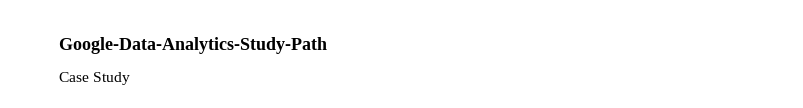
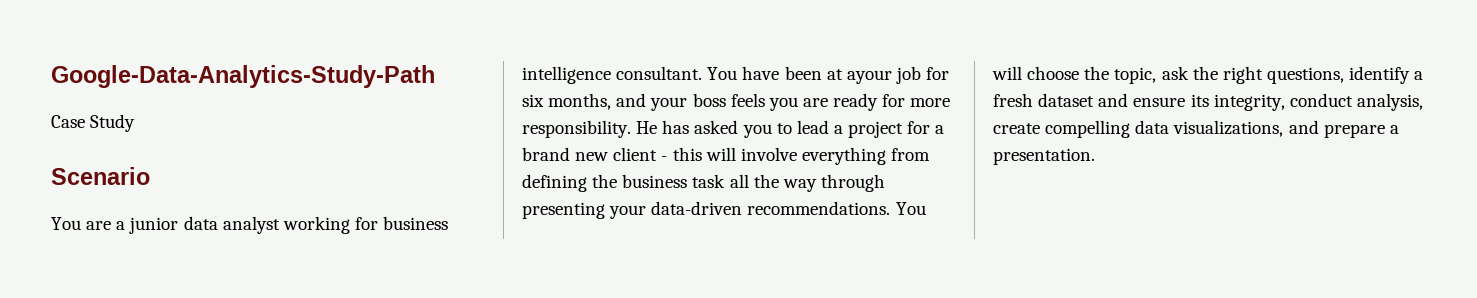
+ Scenario
+ You are a junior data analyst working for business intelligence consultant. You have been at ayour job for six months, and your boss feels you are ready for more responsibility. He has asked you to lead a project for a brand new client - this will involve everything from defining the business task all the way through presenting your data-driven recommendations. You will choose the topic, ask the right questions, identify a fresh dataset and ensure its integrity, conduct analysis, create compelling data visualizations, and prepare a presentation.

